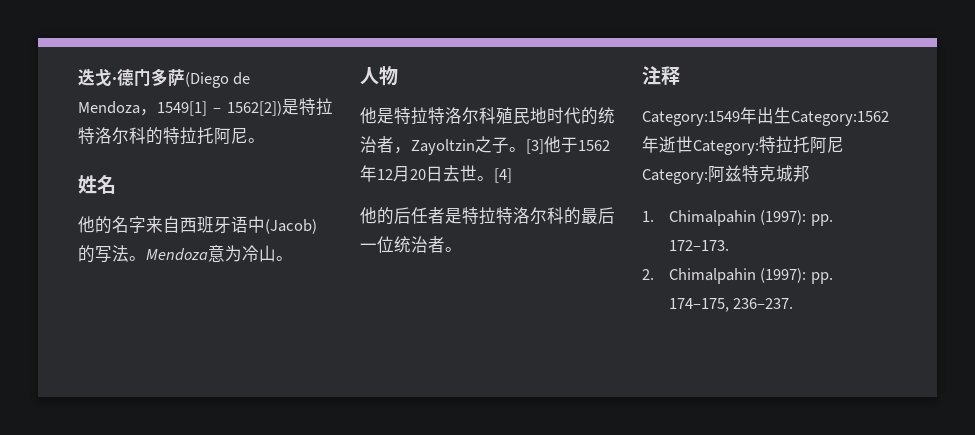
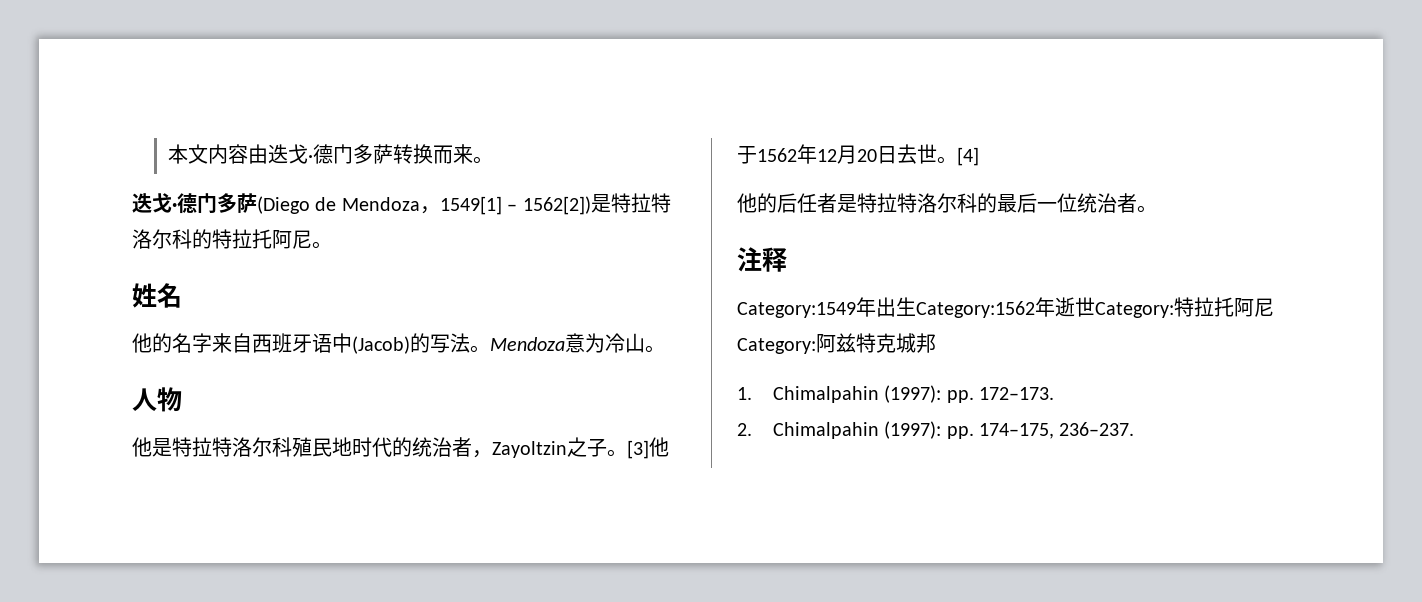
+ 本文内容由迭戈·德门多萨转换而来。

